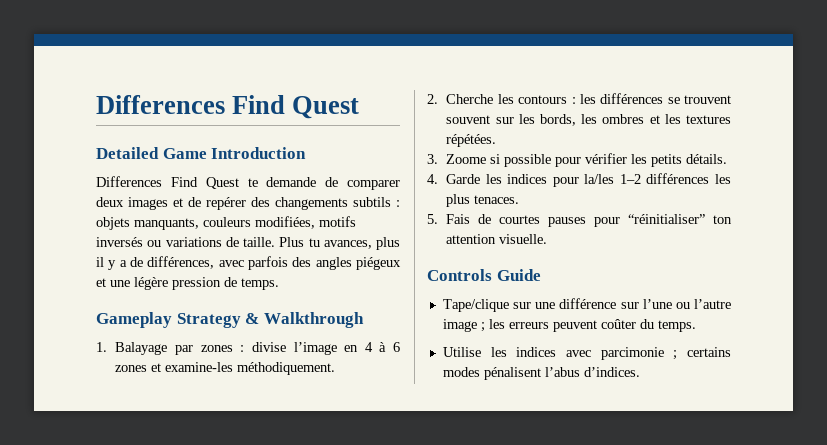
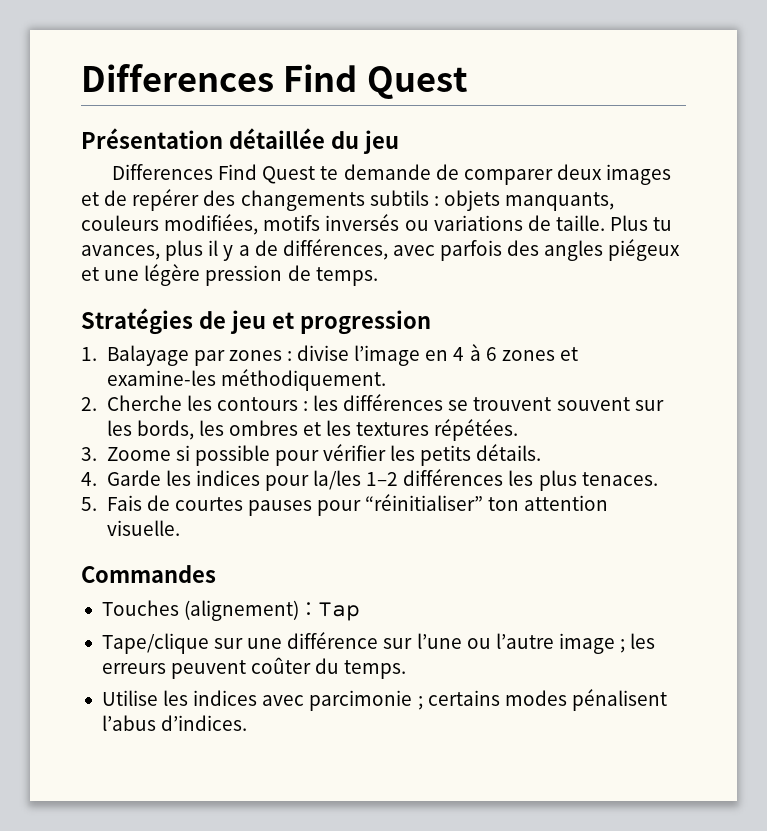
- Detailed Game Introduction
+ Présentation détaillée du jeu
- Gameplay Strategy & Walkthrough
+ Stratégies de jeu et progression
- Controls Guide
+ Commandes
+ Touches (alignement)：Tap

